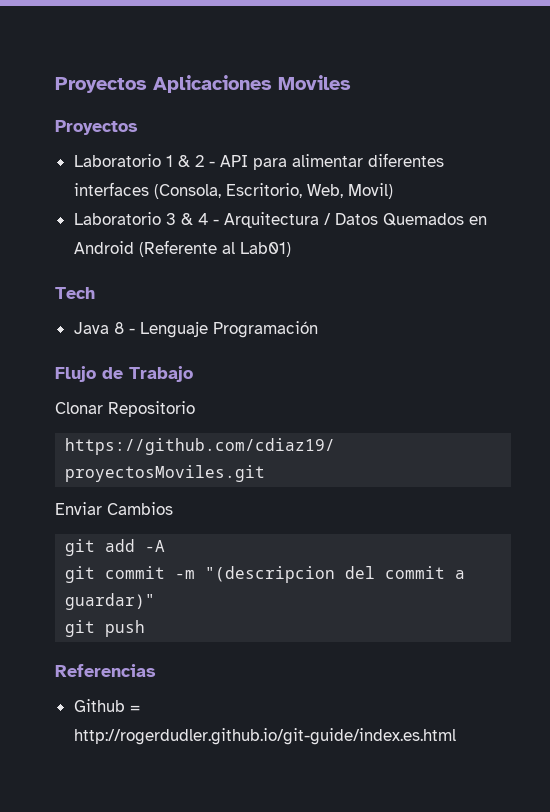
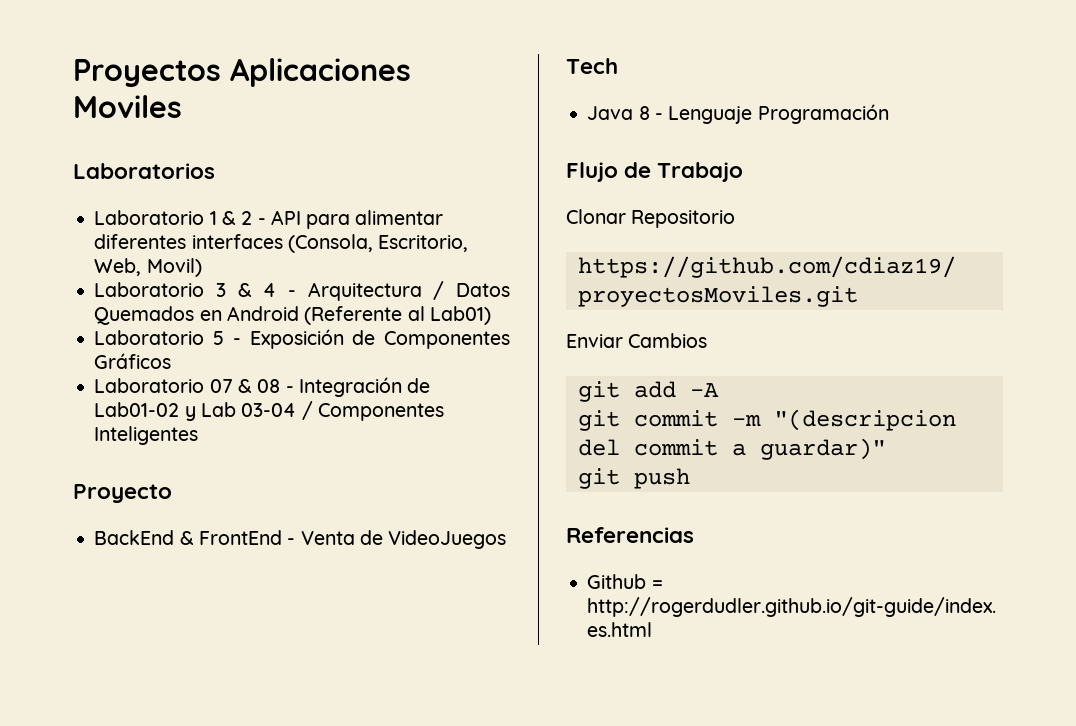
  Proyectos Aplicaciones Moviles
- Proyectos
+ Laboratorios
+ Laboratorio 5 - Exposición de Componentes Gráficos
+ Laboratorio 07 & 08 - Integración de Lab01-02 y Lab 03-04 / Componentes Inteligentes
+ Proyecto
+ BackEnd & FrontEnd - Venta de VideoJuegos

